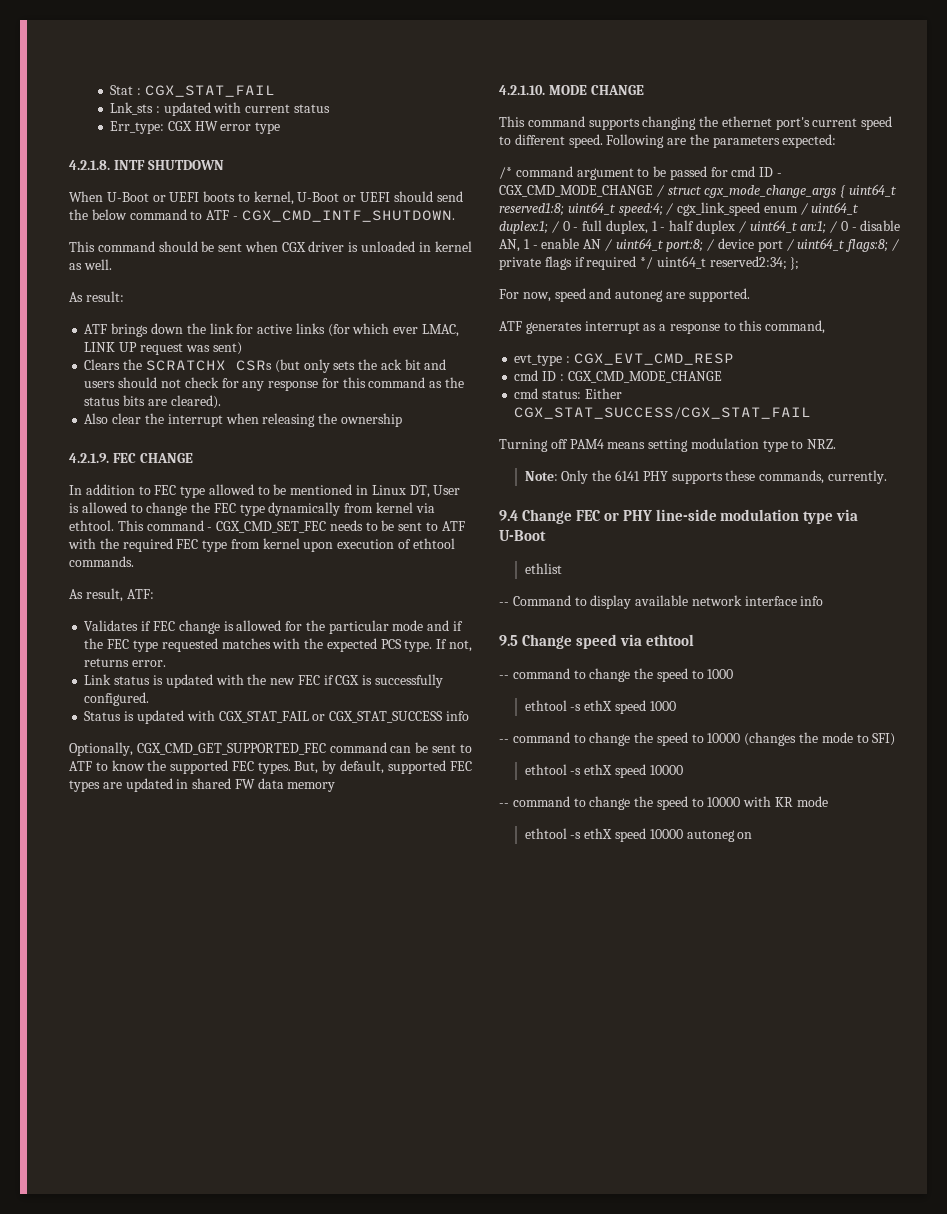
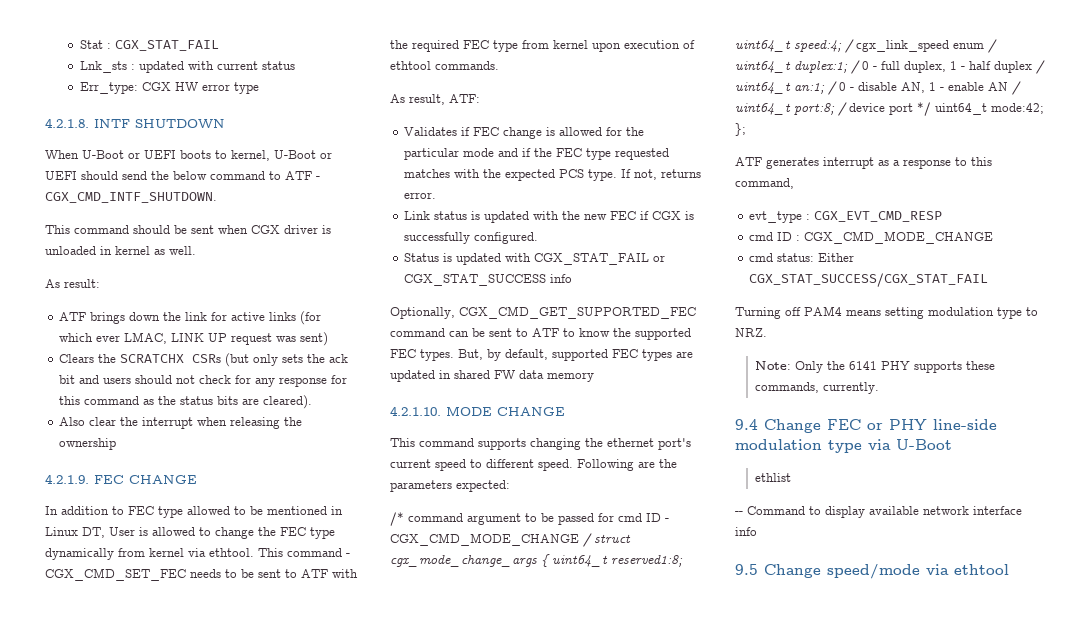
- /* command argument to be passed for cmd ID - CGX_CMD_MODE_CHANGE / struct cgx_mode_change_args { uint64_t reserved1:8; uint64_t speed:4; / cgx_link_speed enum / uint64_t duplex:1; / 0 - full duplex, 1 - half duplex / uint64_t an:1; / 0 - disable AN, 1 - enable AN / uint64_t port:8; / device port / uint64_t flags:8; / private flags if required */ uint64_t reserved2:34; };
+ /* command argument to be passed for cmd ID - CGX_CMD_MODE_CHANGE / struct cgx_mode_change_args { uint64_t reserved1:8; uint64_t speed:4; / cgx_link_speed enum / uint64_t duplex:1; / 0 - full duplex, 1 - half duplex / uint64_t an:1; / 0 - disable AN, 1 - enable AN / uint64_t port:8; / device port */ uint64_t mode:42; };
- For now, speed and autoneg are supported.
- 9.5 Change speed via ethtool
+ 9.5 Change speed/mode via ethtool
- -- command to change the speed to 1000
- ethtool -s ethX speed 1000
- -- command to change the speed to 10000 (changes the mode to SFI)
- ethtool -s ethX speed 10000
- -- command to change the speed to 10000 with KR mode
- ethtool -s ethX speed 10000 autoneg on

